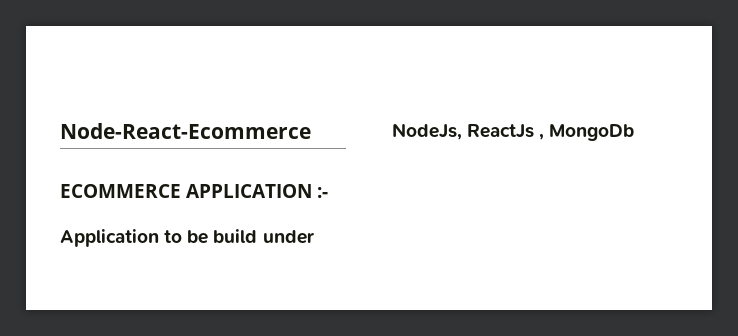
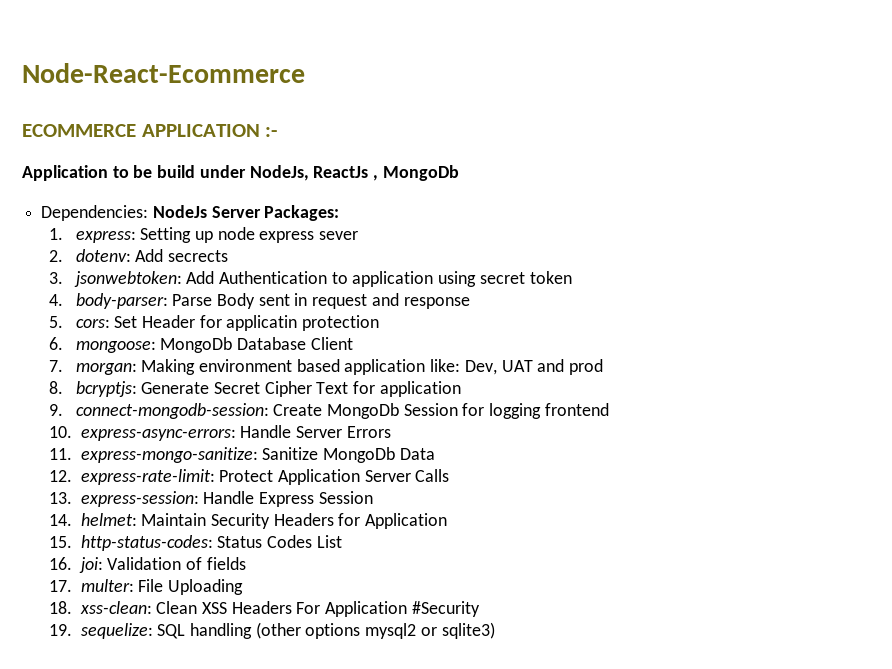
+ Dependencies: NodeJs Server Packages:
+ 1. express: Setting up node express sever
+ 2. dotenv: Add secrects
+ 3. jsonwebtoken: Add Authentication to application using secret token
+ 4. body-parser: Parse Body sent in request and response
+ 5. cors: Set Header for applicatin protection
+ 6. mongoose: MongoDb Database Client
+ 7. morgan: Making environment based application like: Dev, UAT and prod
+ 8. bcryptjs: Generate Secret Cipher Text for application
+ 9. connect-mongodb-session: Create MongoDb Session for logging frontend
+ 10. express-async-errors: Handle Server Errors
+ 11. express-mongo-sanitize: Sanitize MongoDb Data
+ 12. express-rate-limit: Protect Application Server Calls
+ 13. express-session: Handle Express Session
+ 14. helmet: Maintain Security Headers for Application
+ 15. http-status-codes: Status Codes List
+ 16. joi: Validation of fields
+ 17. multer: File Uploading
+ 18. xss-clean: Clean XSS Headers For Application #Security
+ 19. sequelize: SQL handling (other options mysql2 or sqlite3)

